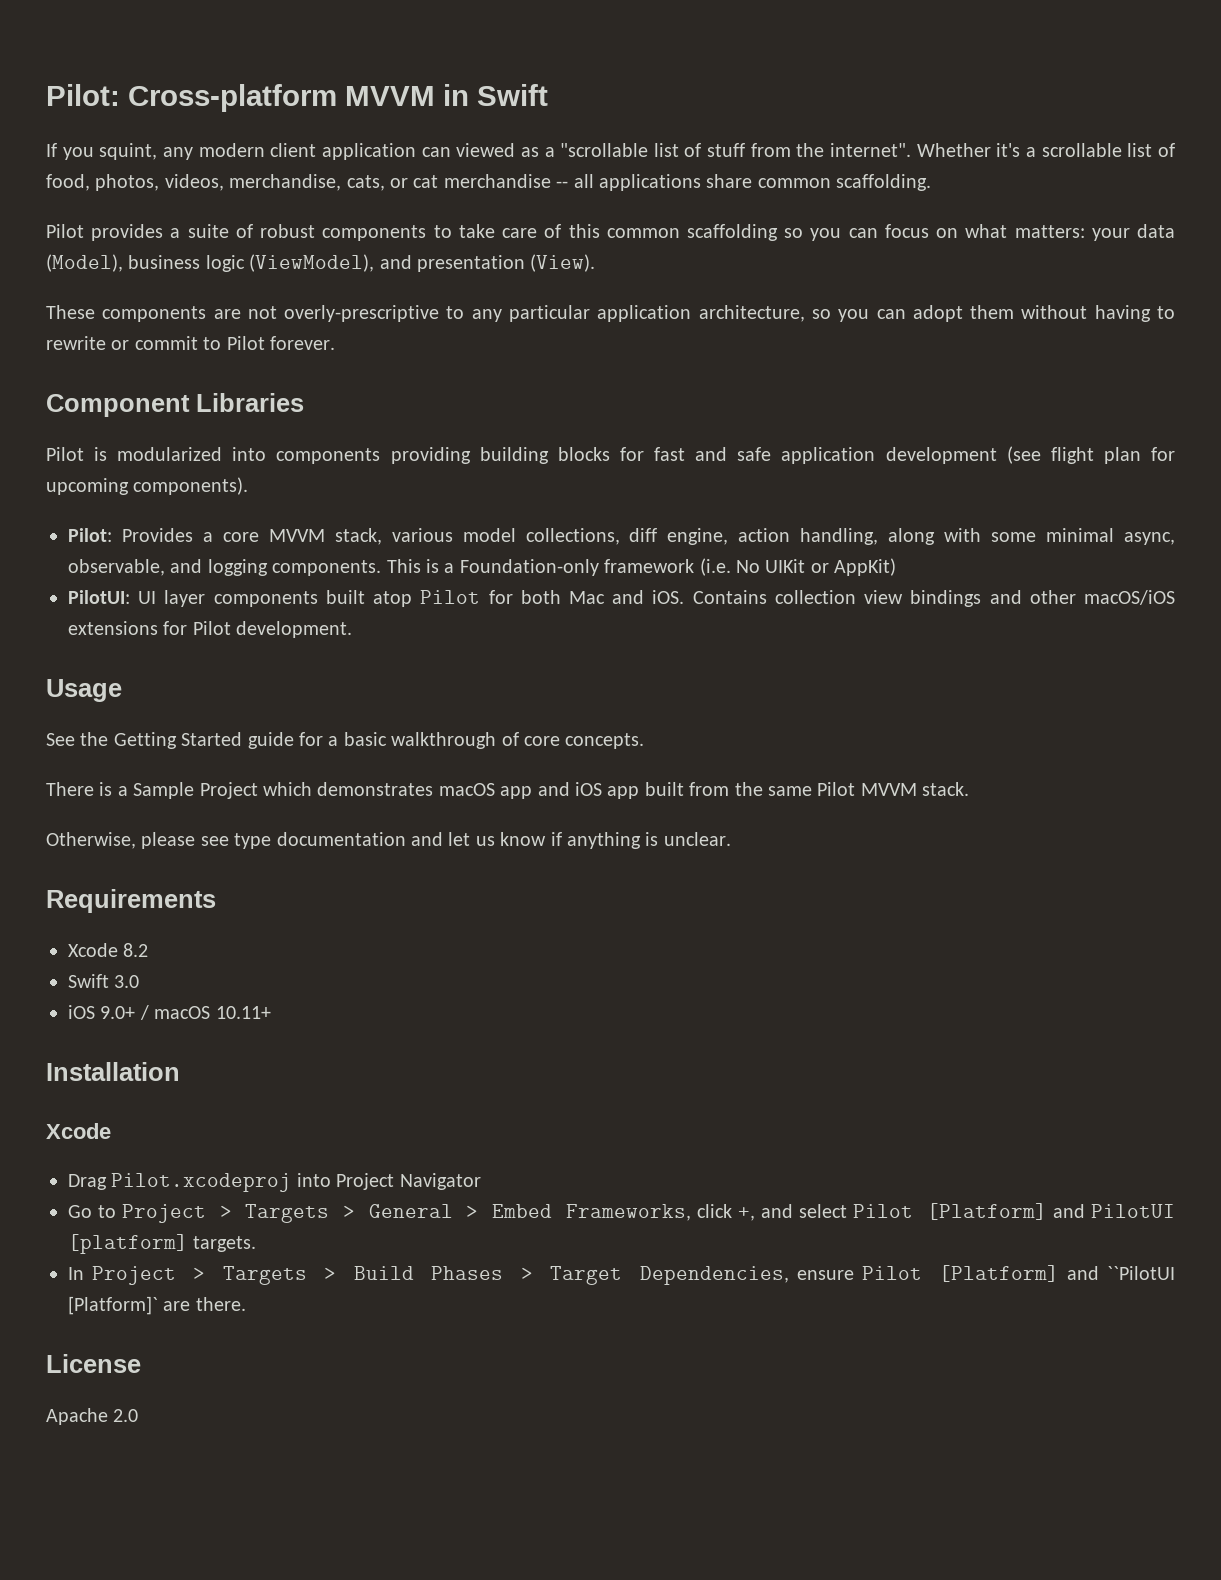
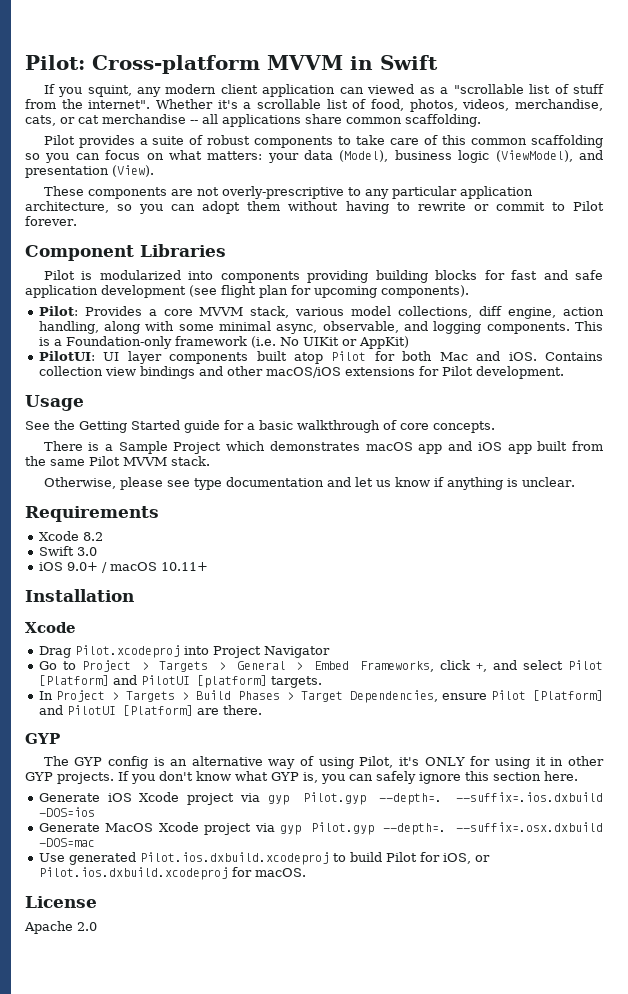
- In Project > Targets > Build Phases > Target Dependencies, ensure Pilot [Platform] and ``PilotUI [Platform]` are there.
+ In Project > Targets > Build Phases > Target Dependencies, ensure Pilot [Platform] and PilotUI [Platform] are there.
+ GYP
+ The GYP config is an alternative way of using Pilot, it's ONLY for using it in other GYP projects. If you don't know what GYP is, you can safely ignore this section here.
+ Generate iOS Xcode project via gyp Pilot.gyp --depth=. --suffix=.ios.dxbuild -DOS=ios
+ Generate MacOS Xcode project via gyp Pilot.gyp --depth=. --suffix=.osx.dxbuild -DOS=mac
+ Use generated Pilot.ios.dxbuild.xcodeproj to build Pilot for iOS, or Pilot.ios.dxbuild.xcodeproj for macOS.

